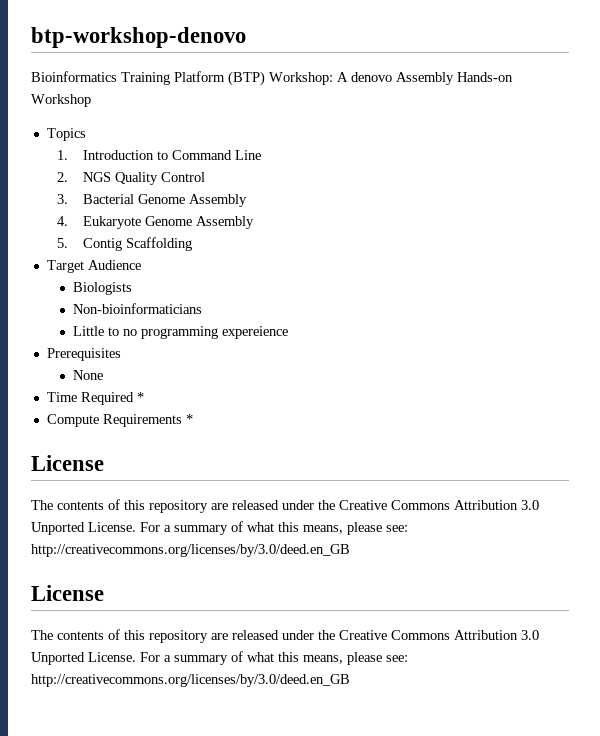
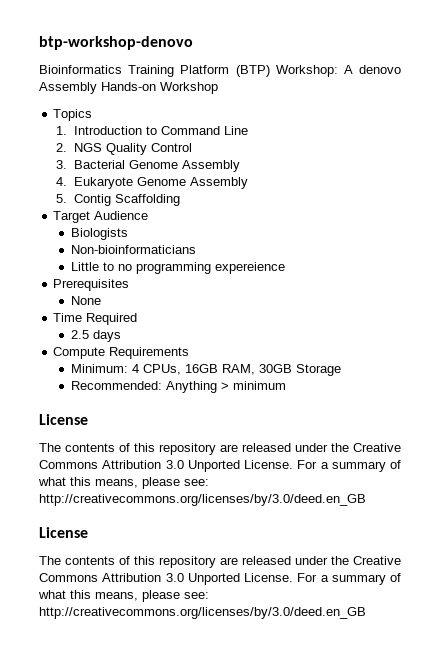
- Time Required *
+ Time Required
+ 2.5 days
- Compute Requirements *
+ Compute Requirements
+ Minimum: 4 CPUs, 16GB RAM, 30GB Storage
+ Recommended: Anything > minimum

